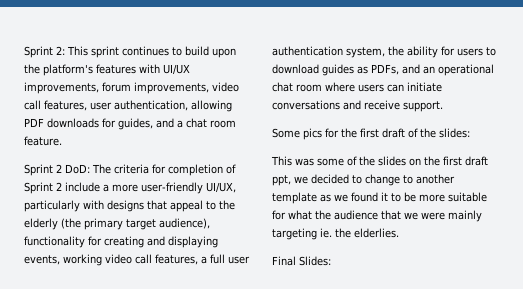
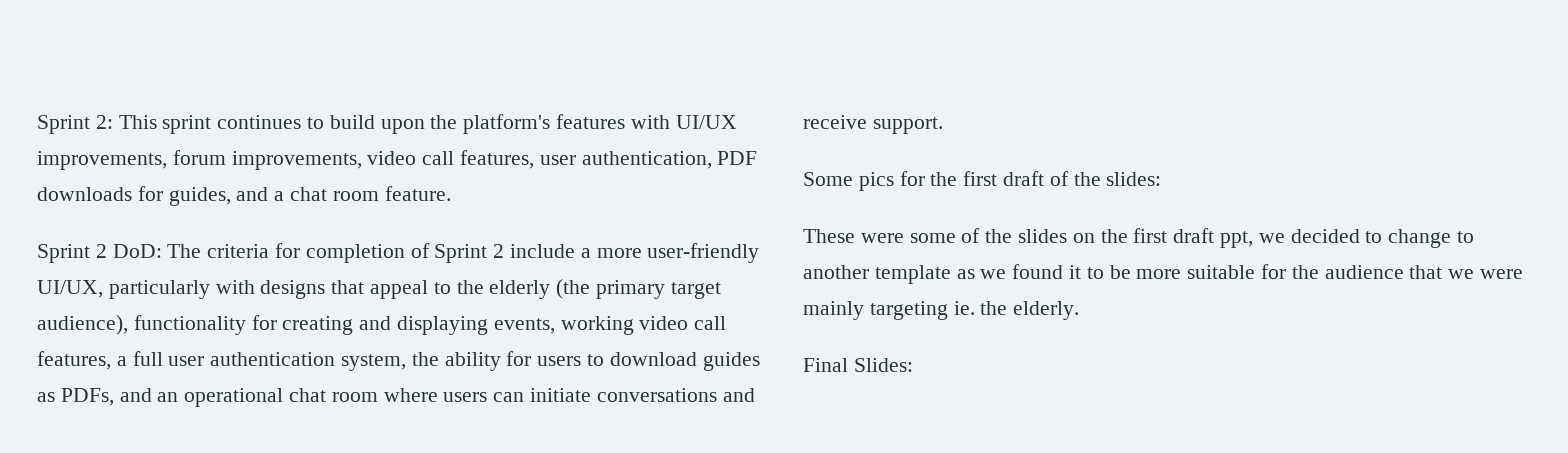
- Sprint 2: This sprint continues to build upon the platform's features with UI/UX improvements, forum improvements, video call features, user authentication, allowing PDF downloads for guides, and a chat room feature.
+ Sprint 2: This sprint continues to build upon the platform's features with UI/UX improvements, forum improvements, video call features, user authentication, PDF downloads for guides, and a chat room feature.
- This was some of the slides on the first draft ppt, we decided to change to another template as we found it to be more suitable for what the audience that we were mainly targeting ie. the elderlies.
+ These were some of the slides on the first draft ppt, we decided to change to another template as we found it to be more suitable for the audience that we were mainly targeting ie. the elderly.

